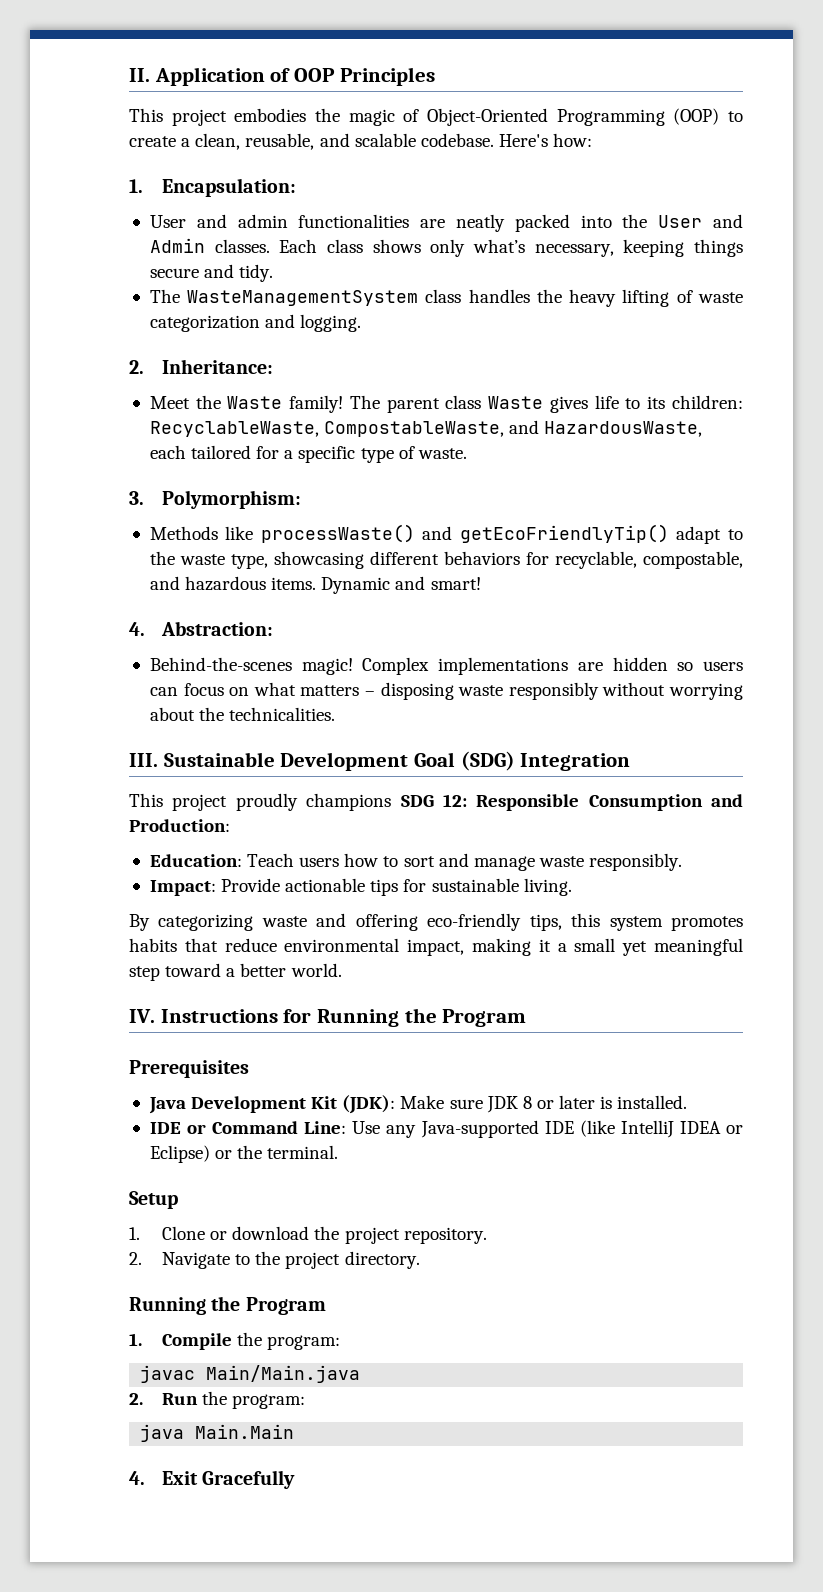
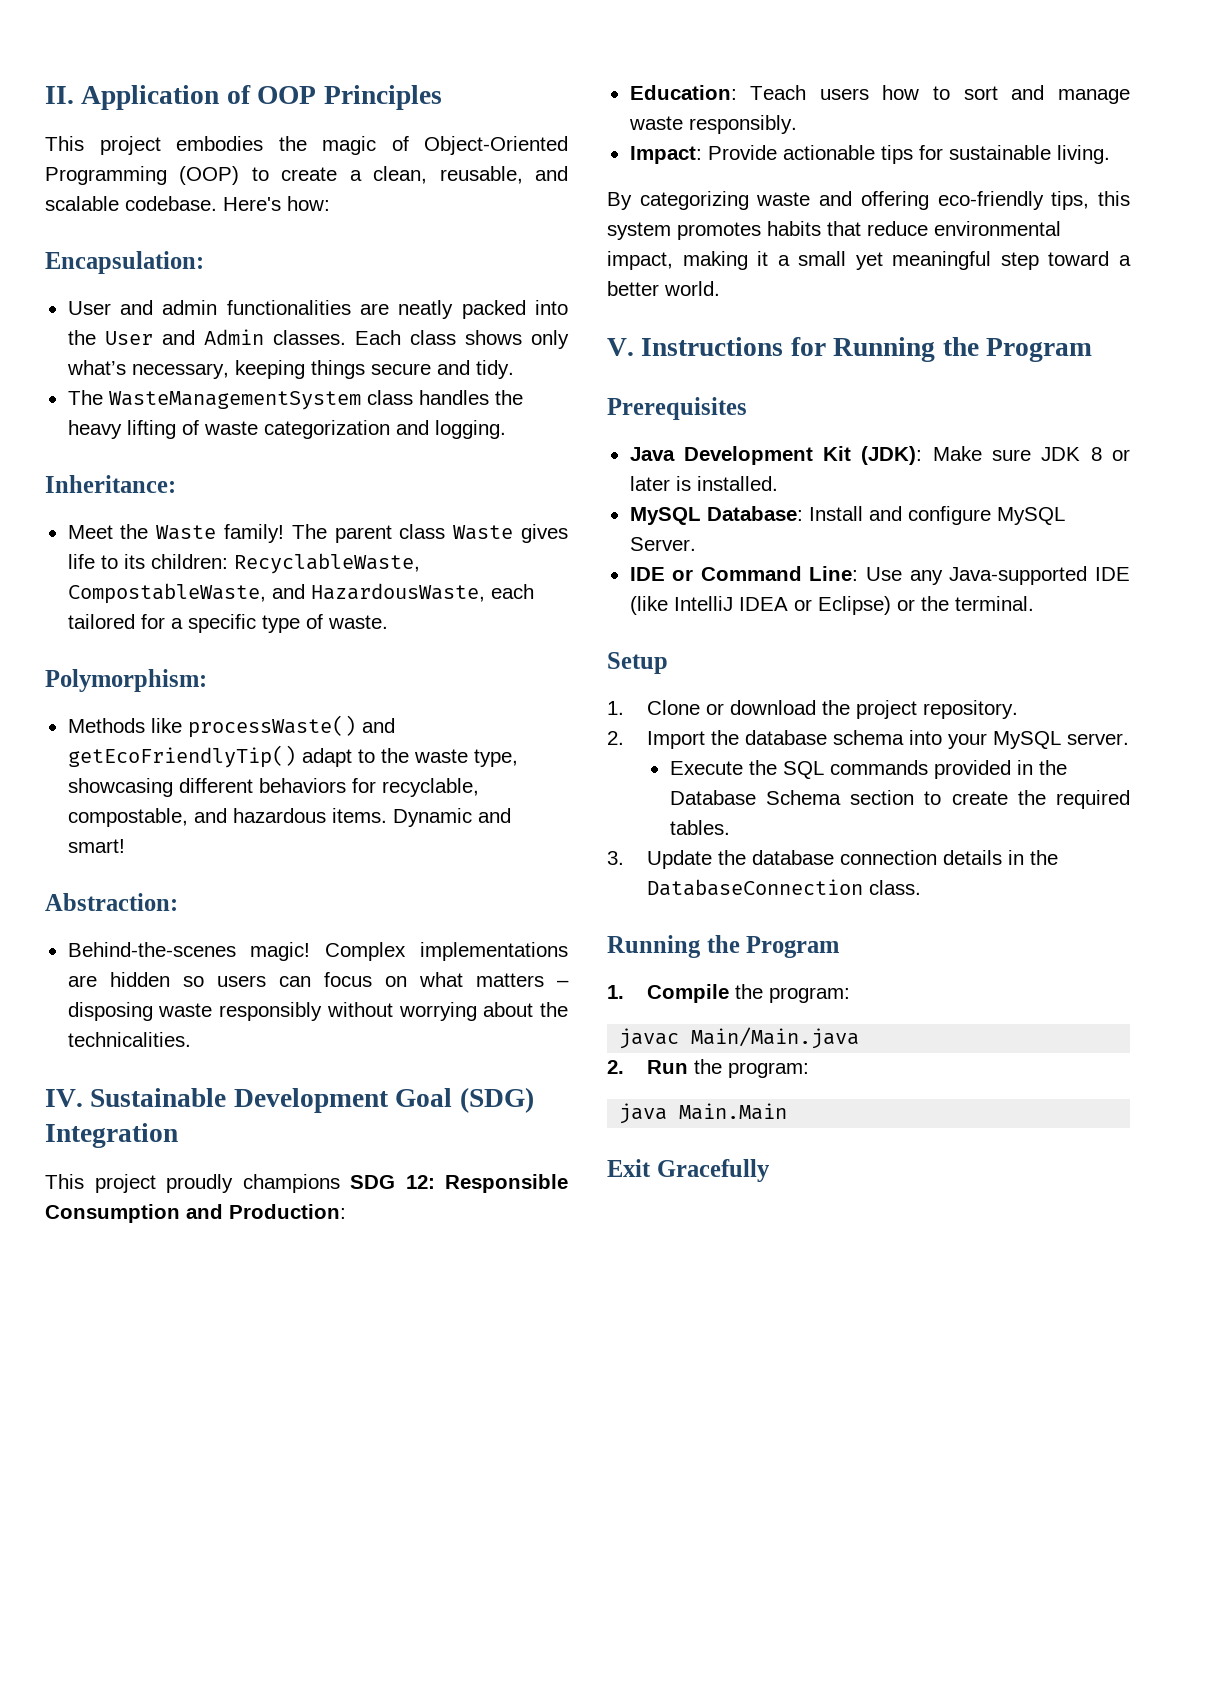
- 1. Encapsulation:
+ Encapsulation:
- 2. Inheritance:
+ Inheritance:
- 3. Polymorphism:
+ Polymorphism:
- 4. Abstraction:
+ Abstraction:
- III. Sustainable Development Goal (SDG) Integration
+ IV. Sustainable Development Goal (SDG) Integration
- IV. Instructions for Running the Program
+ V. Instructions for Running the Program
+ MySQL Database: Install and configure MySQL Server.
- 2. Navigate to the project directory.
+ 2. Import the database schema into your MySQL server.
+ Execute the SQL commands provided in the Database Schema section to create the required tables.
+ 3. Update the database connection details in the DatabaseConnection class.
- 4. Exit Gracefully
+ Exit Gracefully

